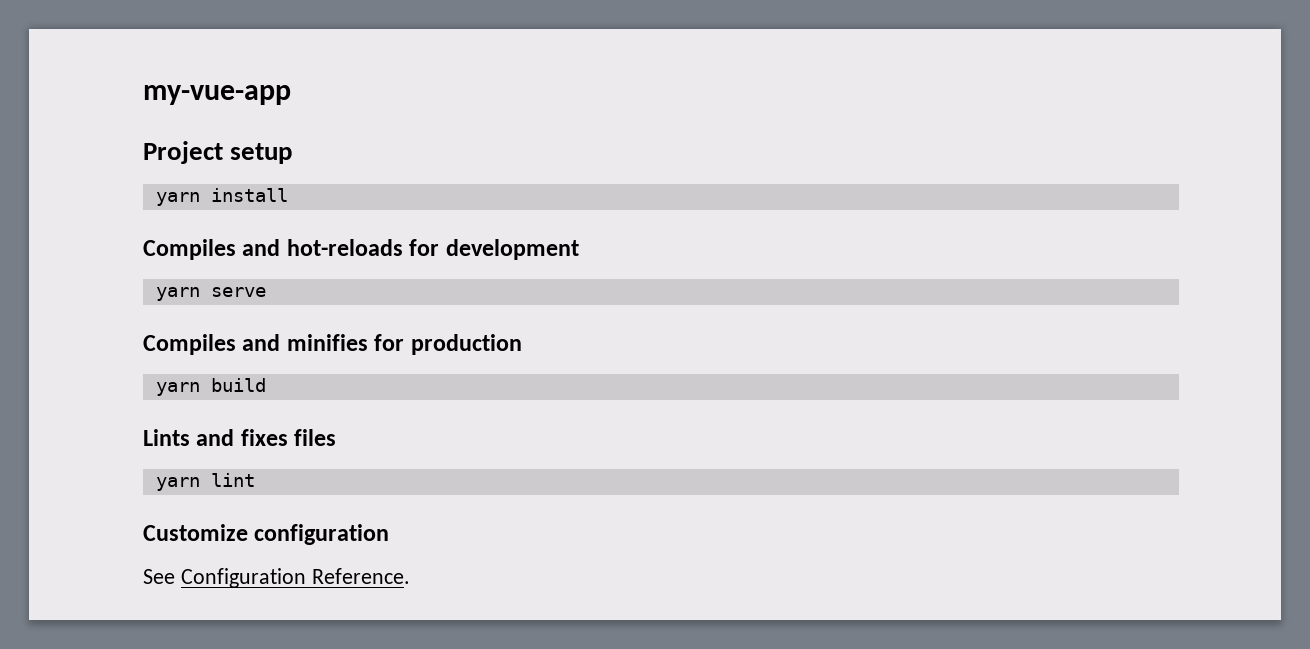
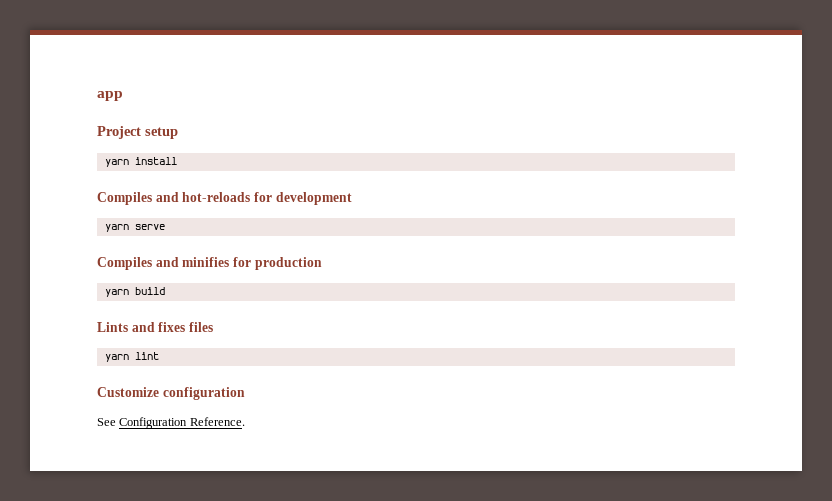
- my-vue-app
+ app

